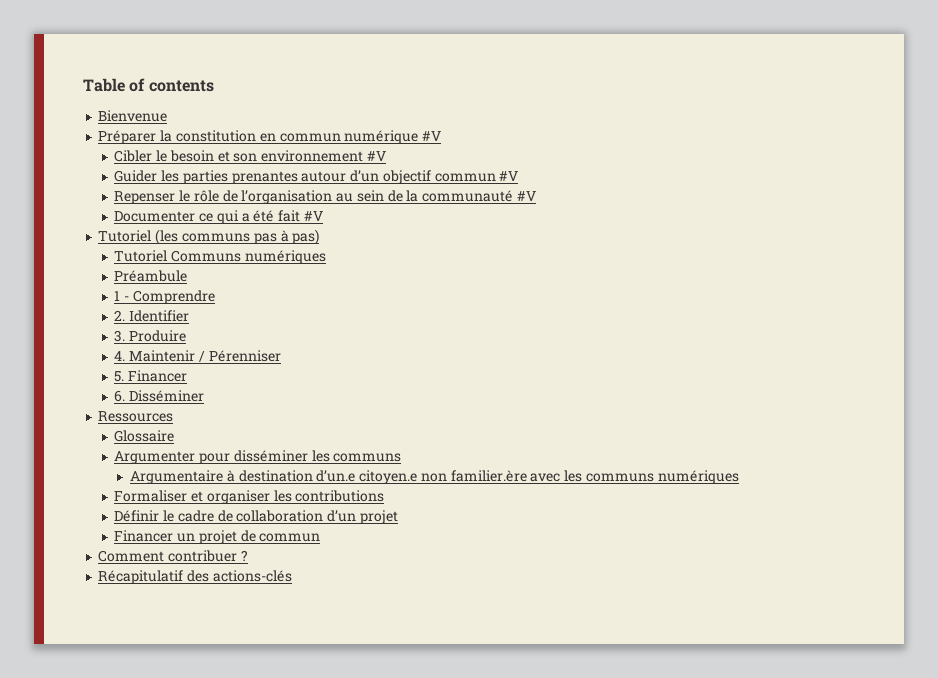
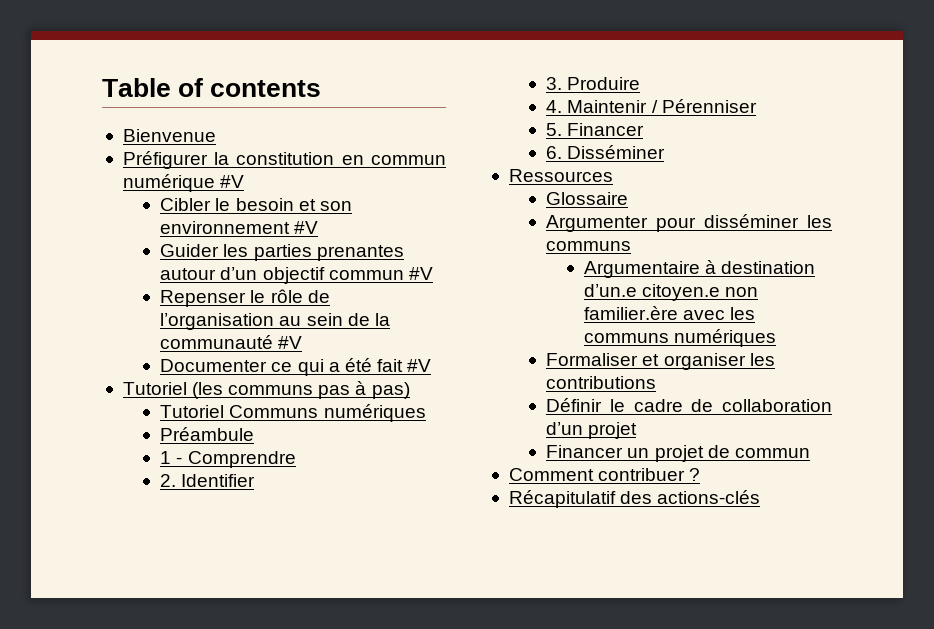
- Préparer la constitution en commun numérique #V
+ Préfigurer la constitution en commun numérique #V

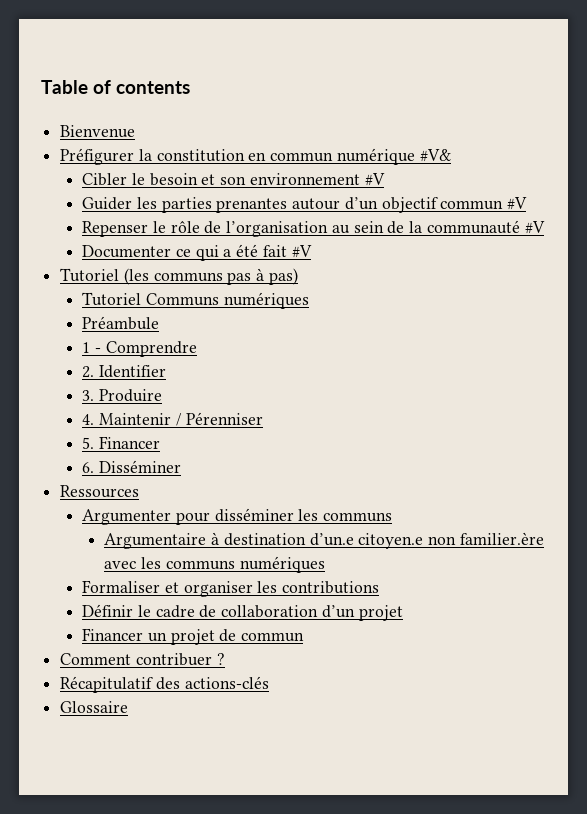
- Préfigurer la constitution en commun numérique #V
+ Préfigurer la constitution en commun numérique #V&
- Glossaire
+ Glossaire

